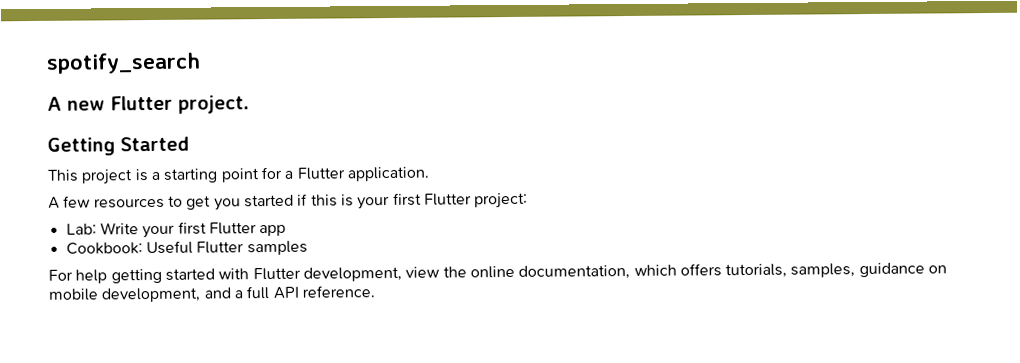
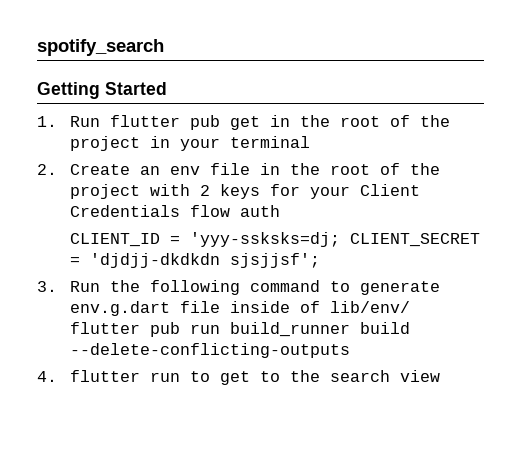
- A new Flutter project.
  Getting Started
- This project is a starting point for a Flutter application.
- A few resources to get you started if this is your first Flutter project:
- Lab: Write your first Flutter app
- Cookbook: Useful Flutter samples
- For help getting started with Flutter development, view the online documentation, which offers tutorials, samples, guidance on mobile development, and a full API reference.
+ 1. Run flutter pub get in the root of the project in your terminal
+ 2. Create an env file in the root of the project with 2 keys for your Client Credentials flow auth
+ CLIENT_ID = 'yyy-ssksks=dj; CLIENT_SECRET = 'djdjj-dkdkdn sjsjjsf';
+ 3. Run the following command to generate env.g.dart file inside of lib/env/ flutter pub run build_runner build --delete-conflicting-outputs
+ 4. flutter run to get to the search view

